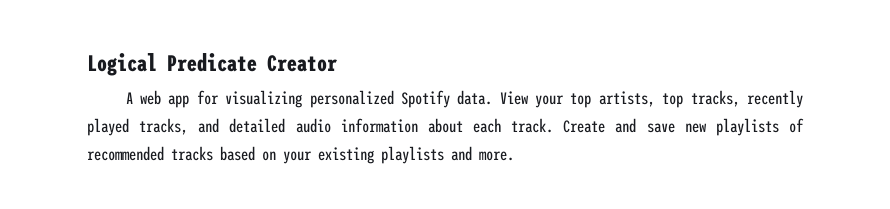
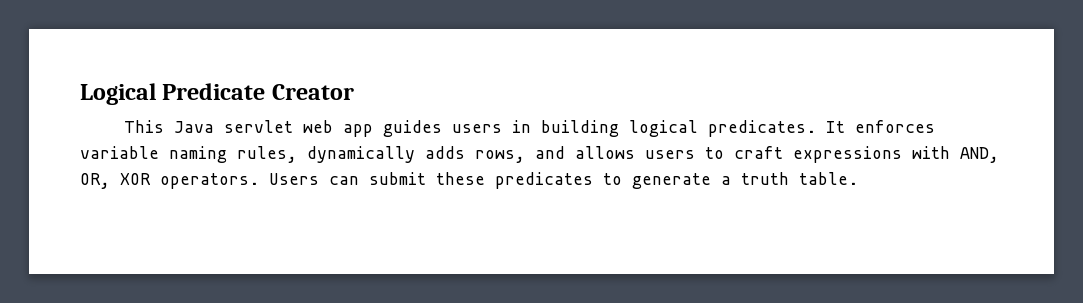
- A web app for visualizing personalized Spotify data. View your top artists, top tracks, recently played tracks, and detailed audio information about each track. Create and save new playlists of recommended tracks based on your existing playlists and more.
+ This Java servlet web app guides users in building logical predicates. It enforces variable naming rules, dynamically adds rows, and allows users to craft expressions with AND, OR, XOR operators. Users can submit these predicates to generate a truth table.

